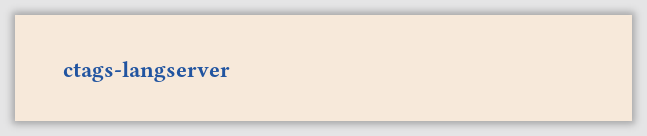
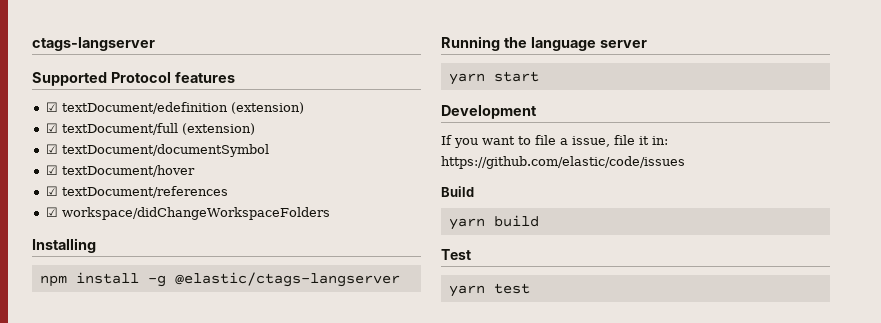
+ Supported Protocol features
+ ☑ textDocument/edefinition (extension)
+ ☑ textDocument/full (extension)
+ ☑ textDocument/documentSymbol
+ ☑ textDocument/hover
+ ☑ textDocument/references
+ ☑ workspace/didChangeWorkspaceFolders
+ Installing
+ npm install -g @elastic/ctags-langserver
+ Running the language server
+ yarn start
+ Development
+ If you want to file a issue, file it in: https://github.com/elastic/code/issues
+ Build
+ yarn build
+ Test
+ yarn test

